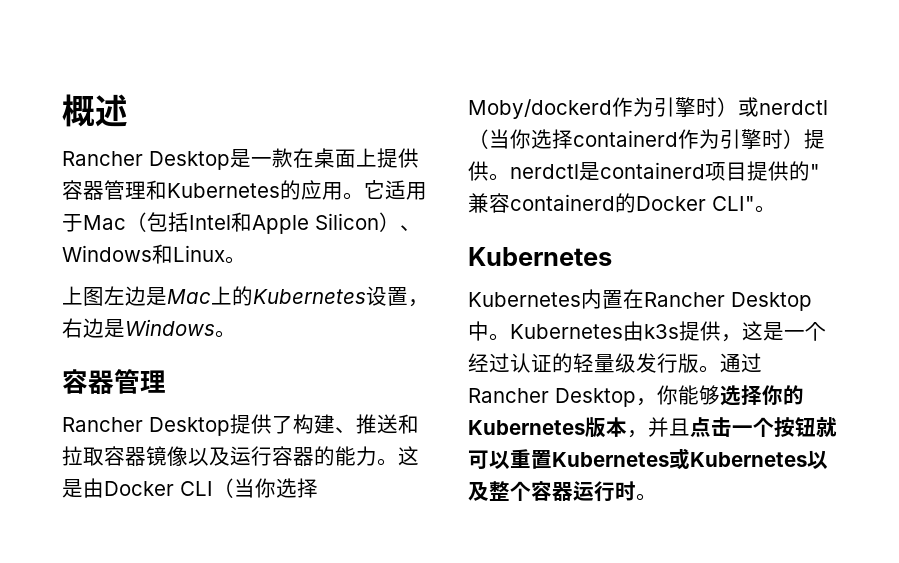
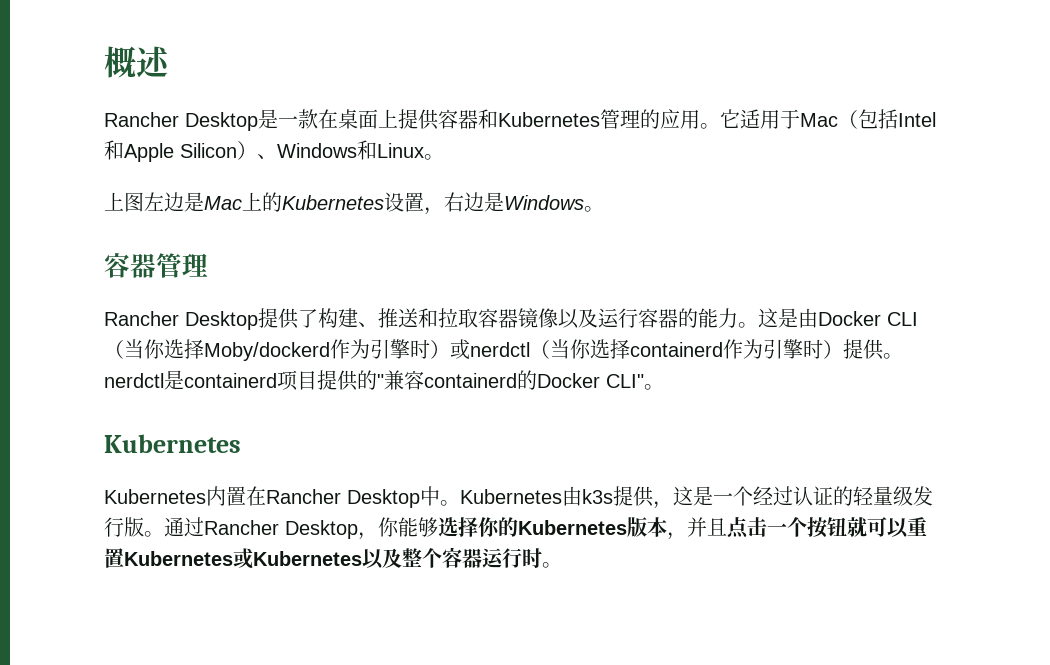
- Rancher Desktop是一款在桌面上提供容器管理和Kubernetes的应用。
+ Rancher Desktop是一款在桌面上提供容器和Kubernetes管理的应用。

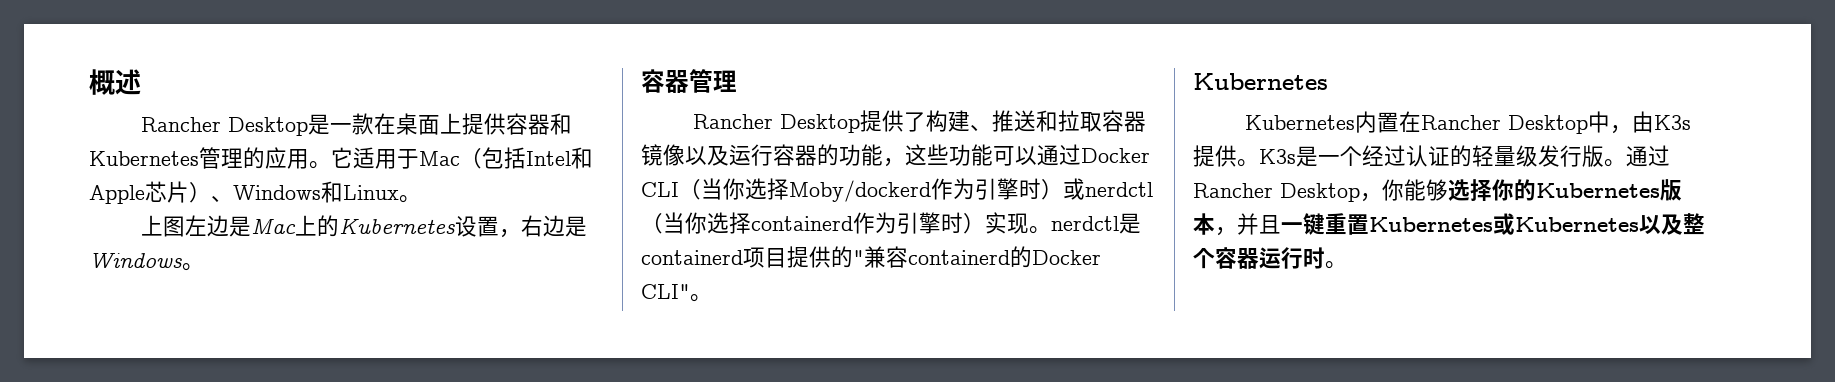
- 它适用于Mac（包括Intel和Apple Silicon）、Windows和Linux。
+ 它适用于Mac（包括Intel和Apple芯片）、Windows和Linux。
- Rancher Desktop提供了构建、推送和拉取容器镜像以及运行容器的能力。这是由Docker CLI（当你选择Moby/dockerd作为引擎时）或nerdctl（当你选择containerd作为引擎时）提供。nerdctl是containerd项目提供的"兼容containerd的Docker CLI"。
+ Rancher Desktop提供了构建、推送和拉取容器镜像以及运行容器的功能，这些功能可以通过Docker CLI（当你选择Moby/dockerd作为引擎时）或nerdctl（当你选择containerd作为引擎时）实现。nerdctl是containerd项目提供的"兼容containerd的Docker CLI"。
- Kubernetes内置在Rancher Desktop中。Kubernetes由k3s提供，这是一个经过认证的轻量级发行版。
+ Kubernetes内置在Rancher Desktop中，由K3s提供。K3s是一个经过认证的轻量级发行版。
- 通过Rancher Desktop，你能够选择你的Kubernetes版本，并且点击一个按钮就可以重置Kubernetes或Kubernetes以及整个容器运行时。
+ 通过Rancher Desktop，你能够选择你的Kubernetes版本，并且一键重置Kubernetes或Kubernetes以及整个容器运行时。

